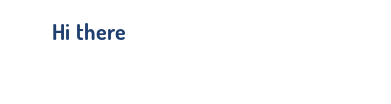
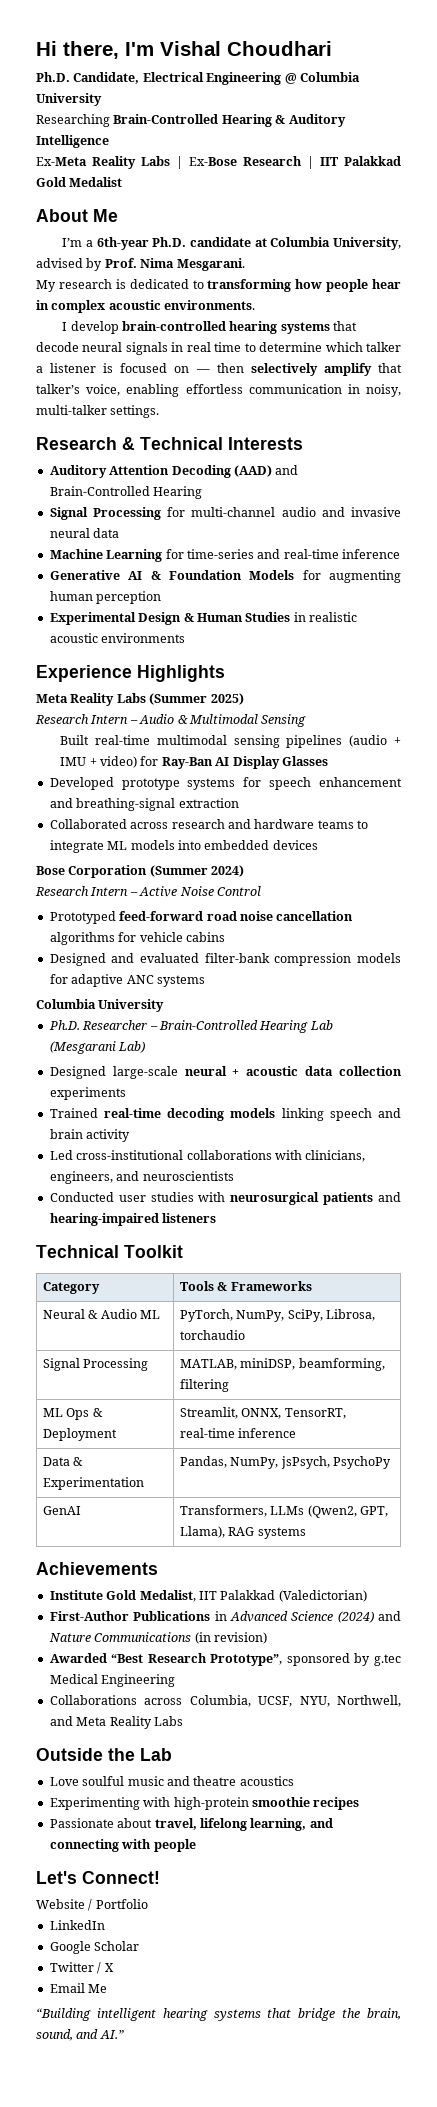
- Hi there
+ Hi there, I'm Vishal Choudhari
+ Ph.D. Candidate, Electrical Engineering @ Columbia University
+ Researching Brain-Controlled Hearing & Auditory Intelligence
+ Ex-Meta Reality Labs | Ex-Bose Research | IIT Palakkad Gold Medalist
+ About Me
+ I’m a 6th-year Ph.D. candidate at Columbia University, advised by Prof. Nima Mesgarani.
+ My research is dedicated to transforming how people hear in complex acoustic environments.
+ I develop brain-controlled hearing systems that decode neural signals in real time to determine which talker a listener is focused on — then selectively amplify that talker’s voice, enabling effortless communication in noisy, multi-talker settings.
+ Research & Technical Interests
+ Auditory Attention Decoding (AAD) and Brain-Controlled Hearing
+ Signal Processing for multi-channel audio and invasive neural data
+ Machine Learning for time-series and real-time inference
+ Generative AI & Foundation Models for augmenting human perception
+ Experimental Design & Human Studies in realistic acoustic environments
+ Experience Highlights
+ Meta Reality Labs (Summer 2025)
+ Research Intern – Audio & Multimodal Sensing
+ Built real-time multimodal sensing pipelines (audio + IMU + video) for Ray-Ban AI Display Glasses
+ Developed prototype systems for speech enhancement and breathing-signal extraction
+ Collaborated across research and hardware teams to integrate ML models into embedded devices
+ Bose Corporation (Summer 2024)
+ Research Intern – Active Noise Control
+ Prototyped feed-forward road noise cancellation algorithms for vehicle cabins
+ Designed and evaluated filter-bank compression models for adaptive ANC systems
+ Columbia University
+ Ph.D. Researcher – Brain-Controlled Hearing Lab (Mesgarani Lab)
+ Designed large-scale neural + acoustic data collection experiments
+ Trained real-time decoding models linking speech and brain activity
+ Led cross-institutional collaborations with clinicians, engineers, and neuroscientists
+ Conducted user studies with neurosurgical patients and hearing-impaired listeners
+ Technical Toolkit
+ Category | Tools & Frameworks
+ Neural & Audio ML | PyTorch, NumPy, SciPy, Librosa, torchaudio
+ Signal Processing | MATLAB, miniDSP, beamforming, filtering
+ ML Ops & Deployment | Streamlit, ONNX, TensorRT, real-time inference
+ Data & Experimentation | Pandas, NumPy, jsPsych, PsychoPy
+ GenAI | Transformers, LLMs (Qwen2, GPT, Llama), RAG systems
+ Achievements
+ Institute Gold Medalist, IIT Palakkad (Valedictorian)
+ First-Author Publications in Advanced Science (2024) and Nature Communications (in revision)
+ Awarded “Best Research Prototype”, sponsored by g.tec Medical Engineering
+ Collaborations across Columbia, UCSF, NYU, Northwell, and Meta Reality Labs
+ Outside the Lab
+ Love soulful music and theatre acoustics
+ Experimenting with high-protein smoothie recipes
+ Passionate about travel, lifelong learning, and connecting with people
+ Let's Connect!
+ Website / Portfolio
+ LinkedIn
+ Google Scholar
+ Twitter / X
+ Email Me
+ “Building intelligent hearing systems that bridge the brain, sound, and AI.”

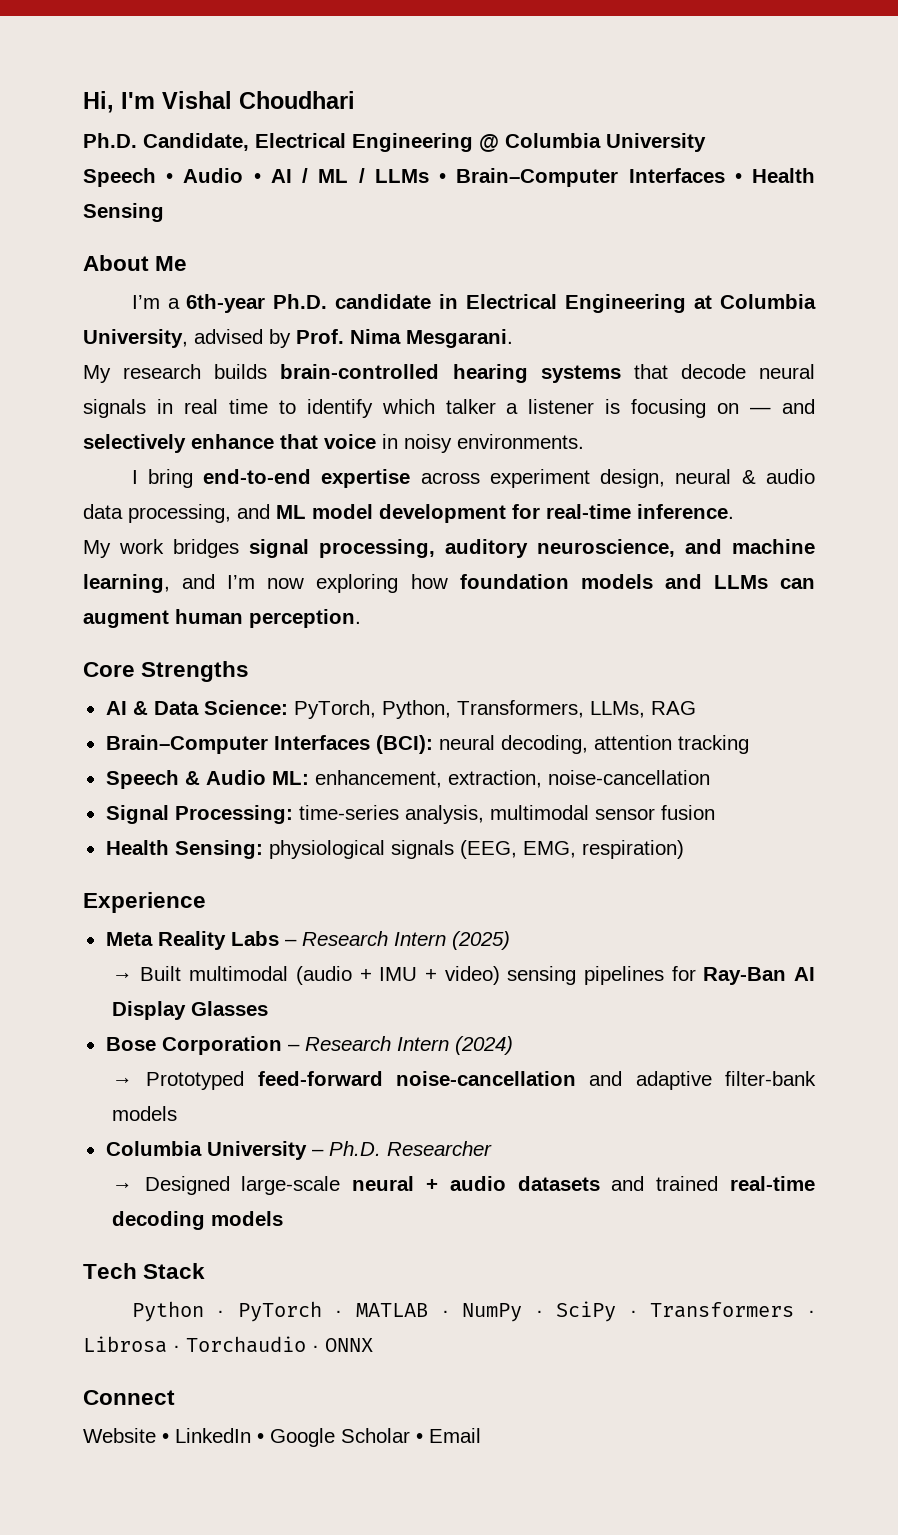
- Hi there, I'm Vishal Choudhari
+ Hi, I'm Vishal Choudhari
- Researching Brain-Controlled Hearing & Auditory Intelligence
- Ex-Meta Reality Labs | Ex-Bose Research | IIT Palakkad Gold Medalist
+ Speech • Audio • AI / ML / LLMs • Brain–Computer Interfaces • Health Sensing
- I’m a 6th-year Ph.D. candidate at Columbia University, advised by Prof. Nima Mesgarani.
+ I’m a 6th-year Ph.D. candidate in Electrical Engineering at Columbia University, advised by Prof. Nima Mesgarani.
- My research is dedicated to transforming how people hear in complex acoustic environments.
- I develop brain-controlled hearing systems that decode neural signals in real time to determine which talker a listener is focused on — then selectively amplify that talker’s voice, enabling effortless communication in noisy, multi-talker settings.
- Research & Technical Interests
- Auditory Attention Decoding (AAD) and Brain-Controlled Hearing
- Signal Processing for multi-channel audio and invasive neural data
- Machine Learning for time-series and real-time inference
- Generative AI & Foundation Models for augmenting human perception
- Experimental Design & Human Studies in realistic acoustic environments
+ My research builds brain-controlled hearing systems that decode neural signals in real time to identify which talker a listener is focusing on — and selectively enhance that voice in noisy environments.
+ I bring end-to-end expertise across experiment design, neural & audio data processing, and ML model development for real-time inference.
+ My work bridges signal processing, auditory neuroscience, and machine learning, and I’m now exploring how foundation models and LLMs can augment human perception.
+ Core Strengths
+ AI & Data Science: PyTorch, Python, Transformers, LLMs, RAG
+ Brain–Computer Interfaces (BCI): neural decoding, attention tracking
+ Speech & Audio ML: enhancement, extraction, noise-cancellation
+ Signal Processing: time-series analysis, multimodal sensor fusion
+ Health Sensing: physiological signals (EEG, EMG, respiration)
- Experience Highlights
- Meta Reality Labs (Summer 2025)
- Research Intern – Audio & Multimodal Sensing
- Built real-time multimodal sensing pipelines (audio + IMU + video) for Ray-Ban AI Display Glasses
+ Experience
+ Meta Reality Labs – Research Intern (2025)
+ → Built multimodal (audio + IMU + video) sensing pipelines for Ray-Ban AI Display Glasses
- Developed prototype systems for speech enhancement and breathing-signal extraction
- Collaborated across research and hardware teams to integrate ML models into embedded devices
- Bose Corporation (Summer 2024)
- Research Intern – Active Noise Control
- Prototyped feed-forward road noise cancellation algorithms for vehicle cabins
- Designed and evaluated filter-bank compression models for adaptive ANC systems
- Columbia University
- Ph.D. Researcher – Brain-Controlled Hearing Lab (Mesgarani Lab)
- Designed large-scale neural + acoustic data collection experiments
- Trained real-time decoding models linking speech and brain activity
- Led cross-institutional collaborations with clinicians, engineers, and neuroscientists
- Conducted user studies with neurosurgical patients and hearing-impaired listeners
- Technical Toolkit
- Category | Tools & Frameworks
- Neural & Audio ML | PyTorch, NumPy, SciPy, Librosa, torchaudio
- Signal Processing | MATLAB, miniDSP, beamforming, filtering
- ML Ops & Deployment | Streamlit, ONNX, TensorRT, real-time inference
- Data & Experimentation | Pandas, NumPy, jsPsych, PsychoPy
- GenAI | Transformers, LLMs (Qwen2, GPT, Llama), RAG systems
- Achievements
- Institute Gold Medalist, IIT Palakkad (Valedictorian)
- First-Author Publications in Advanced Science (2024) and Nature Communications (in revision)
- Awarded “Best Research Prototype”, sponsored by g.tec Medical Engineering
- Collaborations across Columbia, UCSF, NYU, Northwell, and Meta Reality Labs
- Outside the Lab
- Love soulful music and theatre acoustics
- Experimenting with high-protein smoothie recipes
- Passionate about travel, lifelong learning, and connecting with people
- Let's Connect!
+ Bose Corporation – Research Intern (2024)
+ → Prototyped feed-forward noise-cancellation and adaptive filter-bank models
+ Columbia University – Ph.D. Researcher
+ → Designed large-scale neural + audio datasets and trained real-time decoding models
+ Tech Stack
+ Python · PyTorch · MATLAB · NumPy · SciPy · Transformers · Librosa · Torchaudio · ONNX
+ Connect
- Website / Portfolio
- LinkedIn
- Google Scholar
- Twitter / X
- Email Me
- “Building intelligent hearing systems that bridge the brain, sound, and AI.”
+ Website • LinkedIn • Google Scholar • Email

